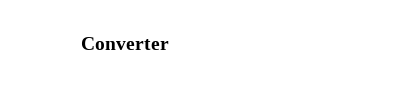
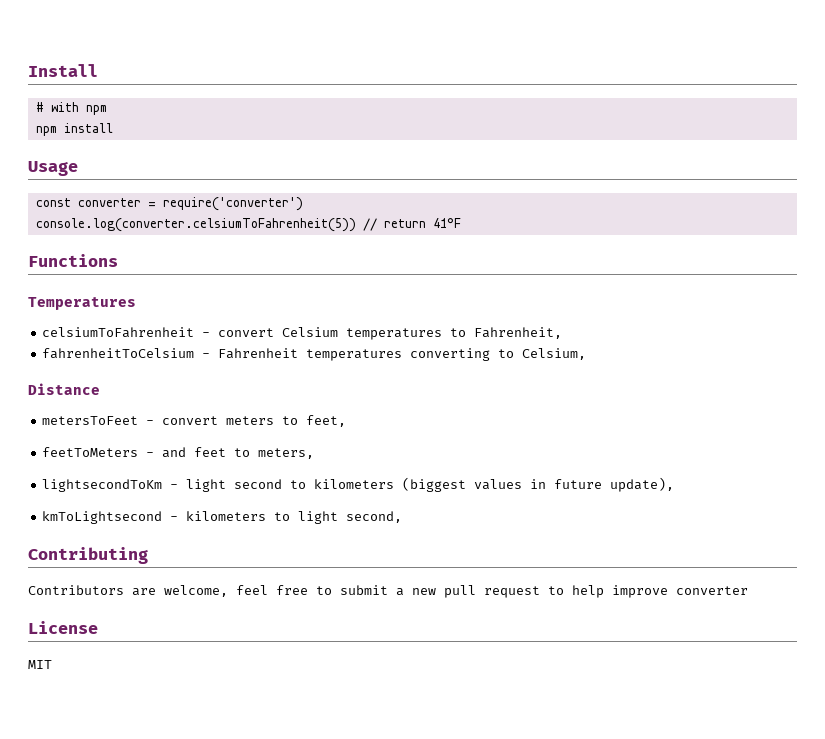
- Converter
+ Install
+ # with npm
+ npm install
+ Usage
+ const converter = require('converter')
+ console.log(converter.celsiumToFahrenheit(5)) // return 41°F
+ Functions
+ Temperatures
+ celsiumToFahrenheit - convert Celsium temperatures to Fahrenheit,
+ fahrenheitToCelsium - Fahrenheit temperatures converting to Celsium,
+ Distance
+ metersToFeet - convert meters to feet,
+ feetToMeters - and feet to meters,
+ lightsecondToKm - light second to kilometers (biggest values in future update),
+ kmToLightsecond - kilometers to light second,
+ Contributing
+ Contributors are welcome, feel free to submit a new pull request to help improve converter
+ License
+ MIT

